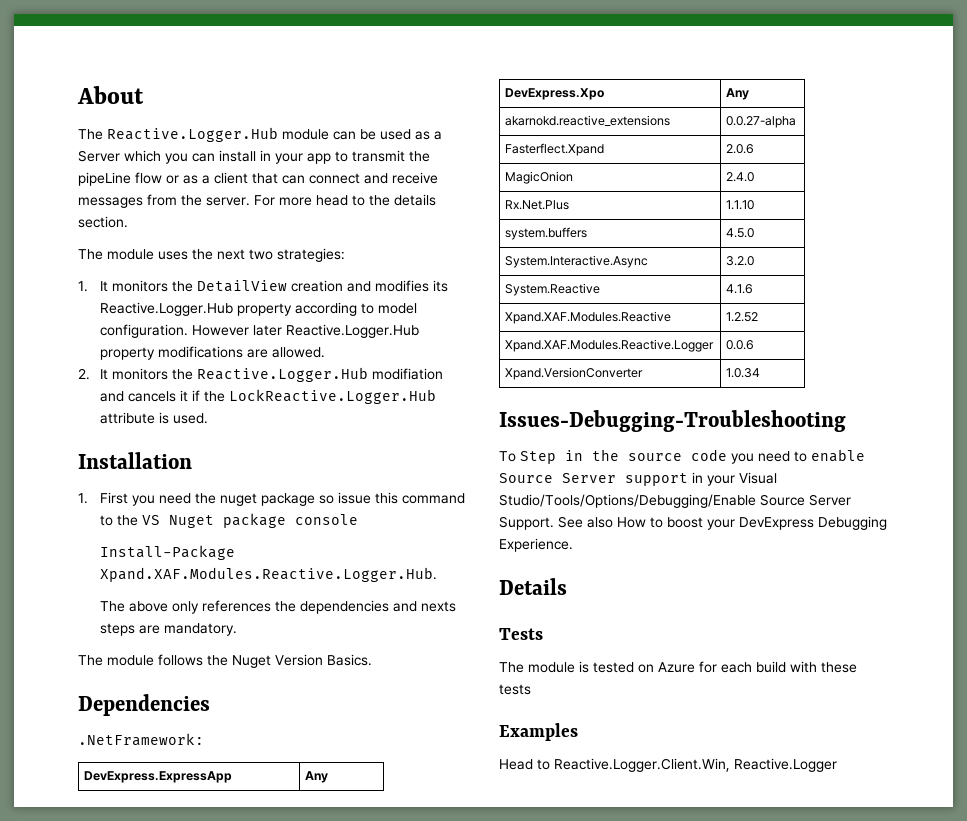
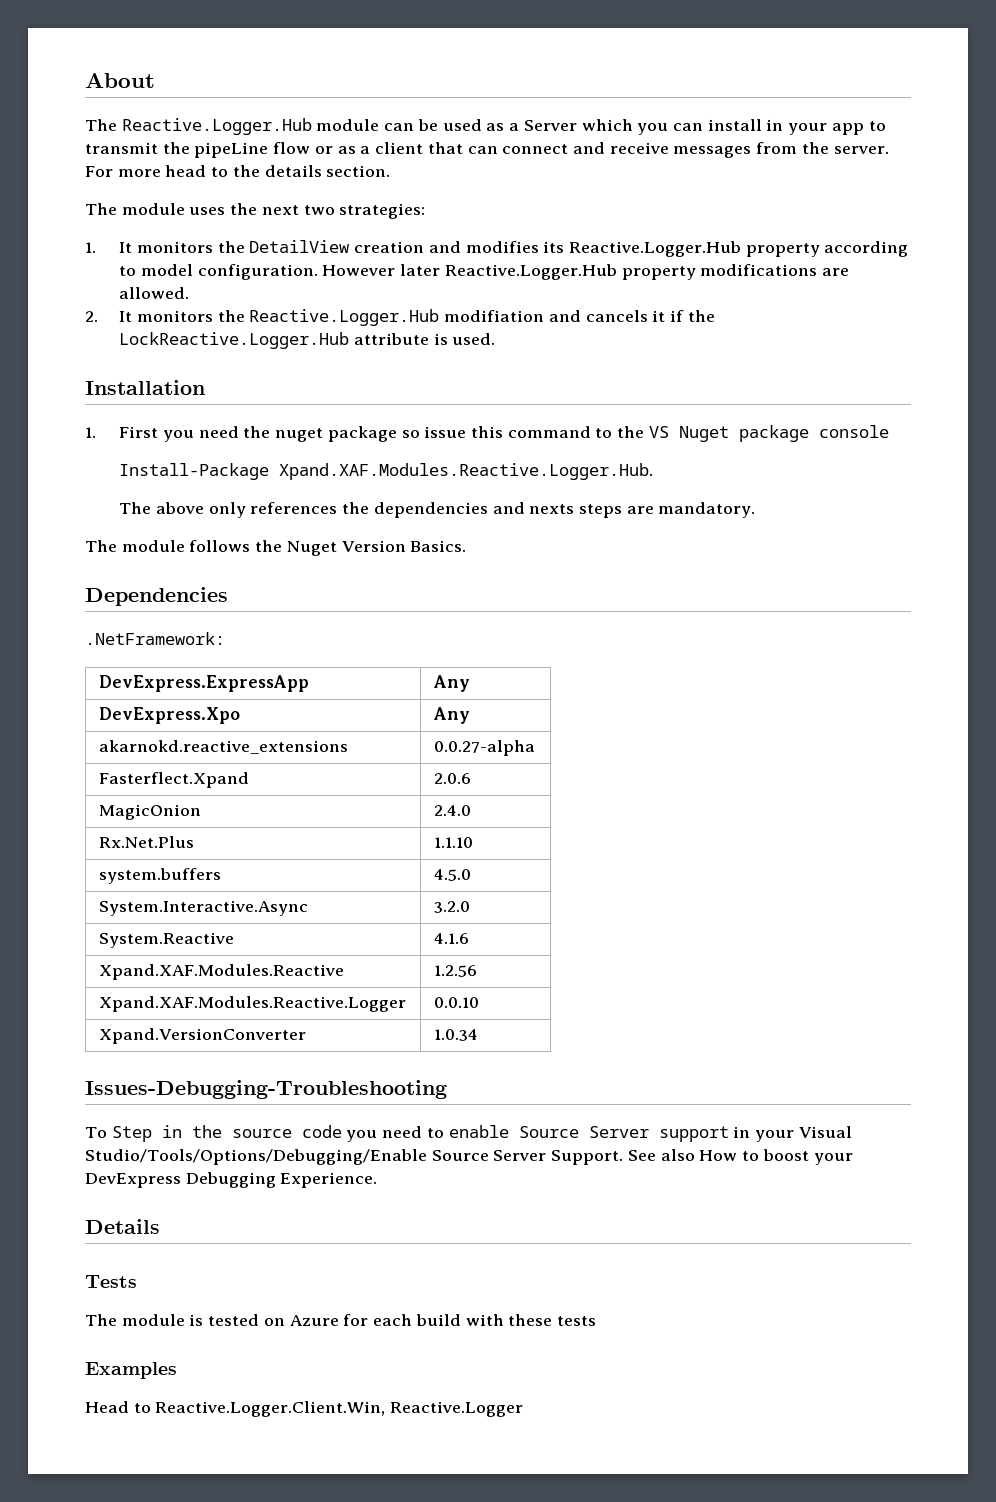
- Xpand.XAF.Modules.Reactive | 1.2.52
+ Xpand.XAF.Modules.Reactive | 1.2.56
- Xpand.XAF.Modules.Reactive.Logger | 0.0.6
+ Xpand.XAF.Modules.Reactive.Logger | 0.0.10

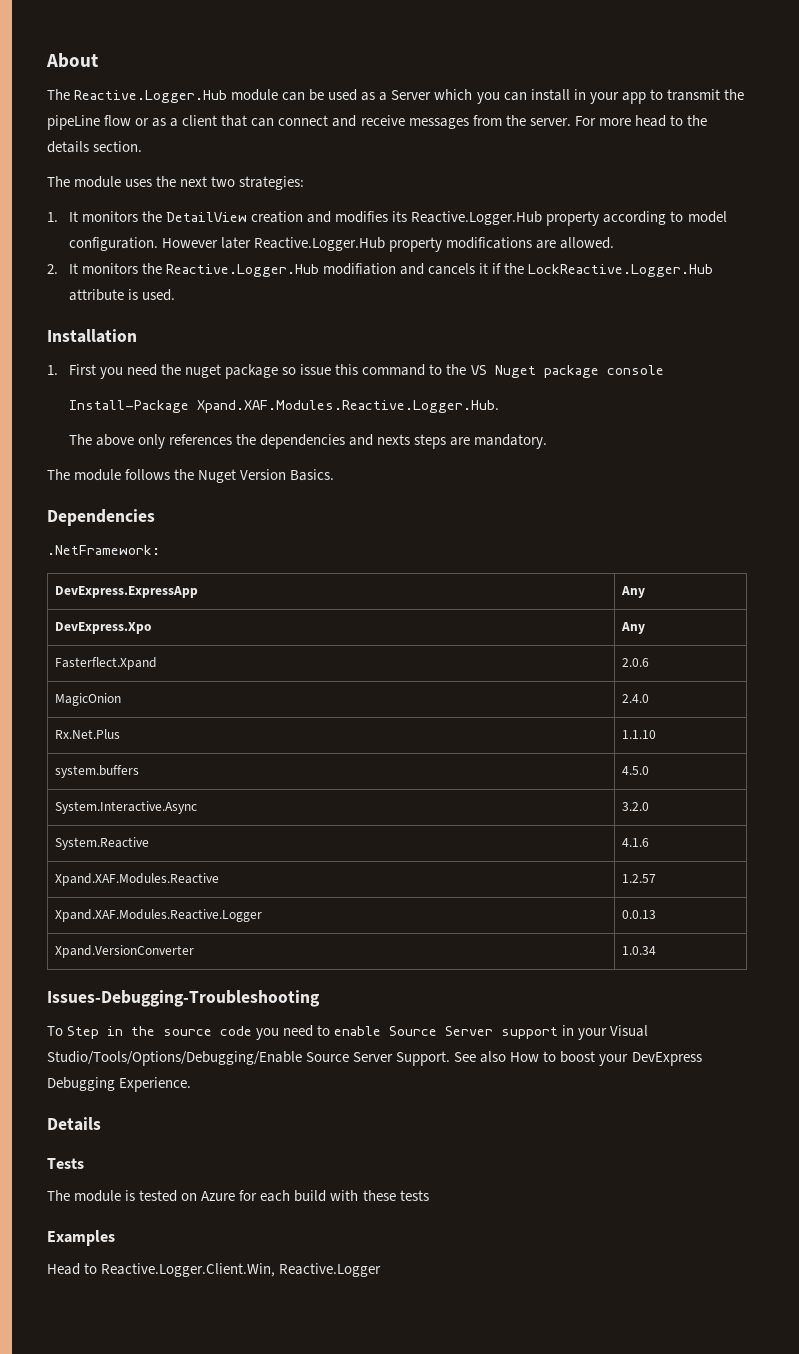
- akarnokd.reactive_extensions | 0.0.27-alpha
- Xpand.XAF.Modules.Reactive | 1.2.56
+ Xpand.XAF.Modules.Reactive | 1.2.57
- Xpand.XAF.Modules.Reactive.Logger | 0.0.10
+ Xpand.XAF.Modules.Reactive.Logger | 0.0.13

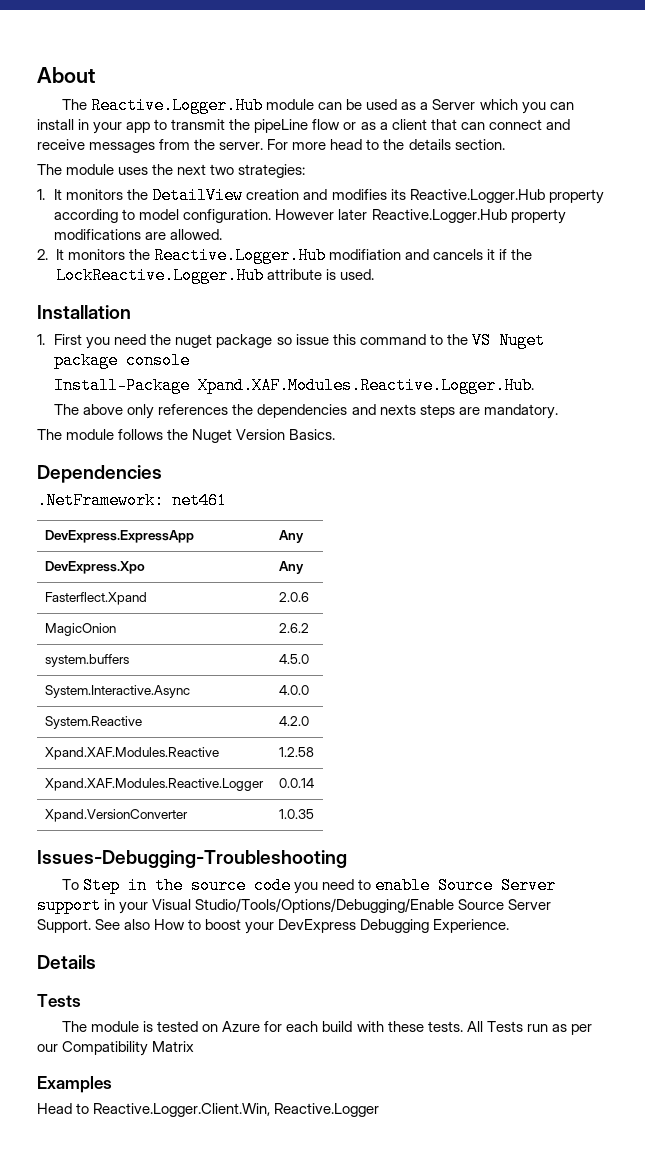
- .NetFramework:
+ .NetFramework: net461
- MagicOnion | 2.4.0
- Rx.Net.Plus | 1.1.10
+ MagicOnion | 2.6.2
- System.Interactive.Async | 3.2.0
+ System.Interactive.Async | 4.0.0
- System.Reactive | 4.1.6
+ System.Reactive | 4.2.0
- Xpand.XAF.Modules.Reactive | 1.2.57
+ Xpand.XAF.Modules.Reactive | 1.2.58
- Xpand.XAF.Modules.Reactive.Logger | 0.0.13
+ Xpand.XAF.Modules.Reactive.Logger | 0.0.14
- Xpand.VersionConverter | 1.0.34
+ Xpand.VersionConverter | 1.0.35
- The module is tested on Azure for each build with these tests
+ The module is tested on Azure for each build with these tests. All Tests run as per our Compatibility Matrix

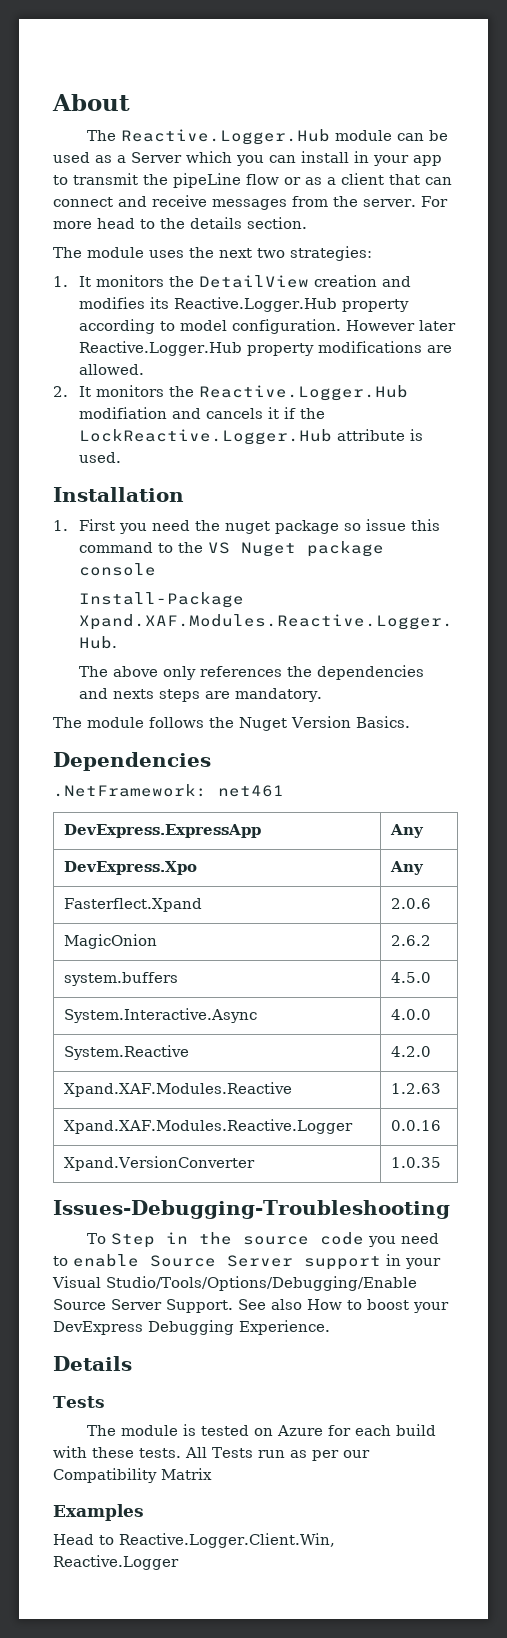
- Xpand.XAF.Modules.Reactive | 1.2.58
+ Xpand.XAF.Modules.Reactive | 1.2.63
- Xpand.XAF.Modules.Reactive.Logger | 0.0.14
+ Xpand.XAF.Modules.Reactive.Logger | 0.0.16

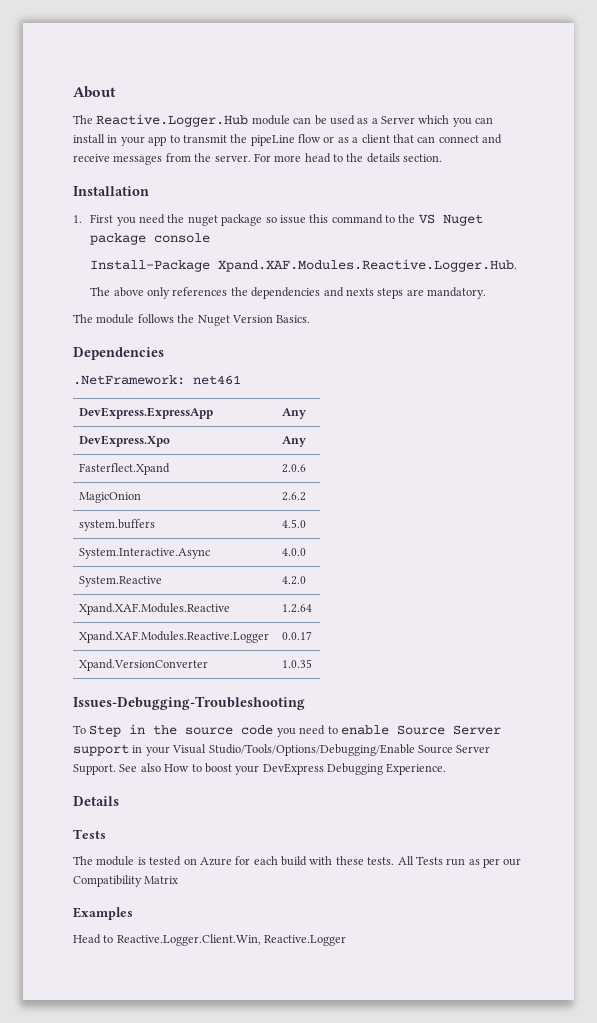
- The module uses the next two strategies:
- 1. It monitors the DetailView creation and modifies its Reactive.Logger.Hub property according to model configuration. However later Reactive.Logger.Hub property modifications are allowed.
- 2. It monitors the Reactive.Logger.Hub modifiation and cancels it if the LockReactive.Logger.Hub attribute is used.
- Xpand.XAF.Modules.Reactive | 1.2.63
+ Xpand.XAF.Modules.Reactive | 1.2.64
- Xpand.XAF.Modules.Reactive.Logger | 0.0.16
+ Xpand.XAF.Modules.Reactive.Logger | 0.0.17

